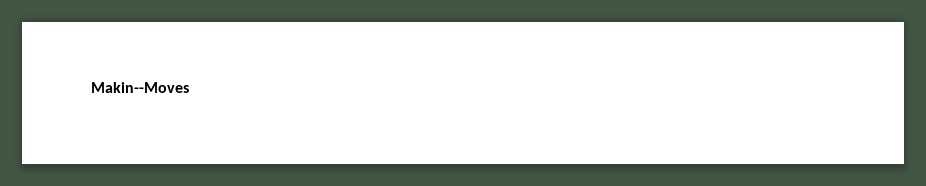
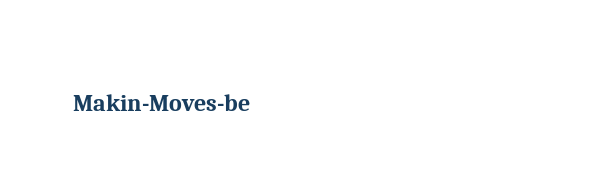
- Makin--Moves
+ Makin-Moves-be

